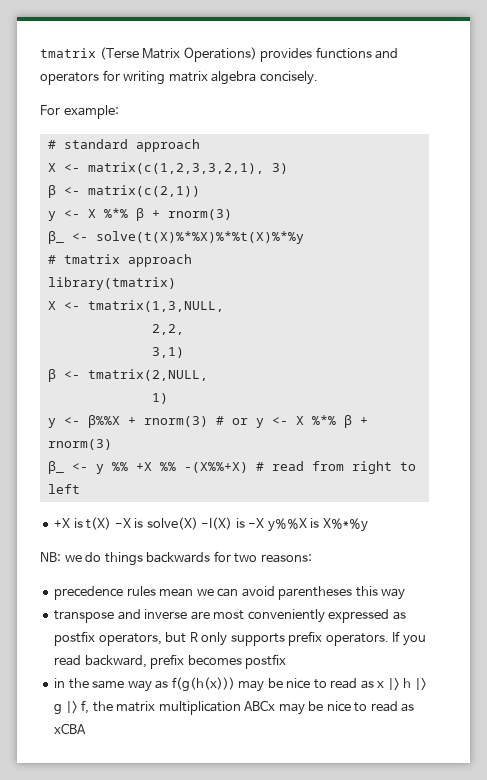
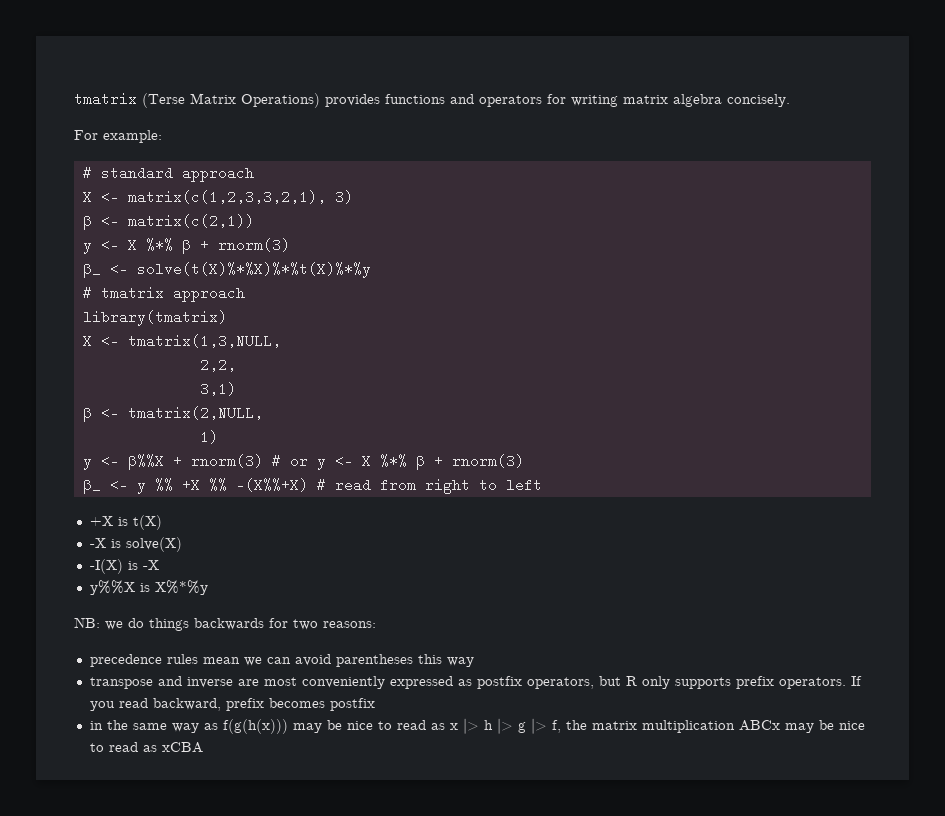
- +X is t(X) -X is solve(X) -I(X) is -X y%%X is X%*%y
+ +X is t(X)
+ -X is solve(X)
+ -I(X) is -X
+ y%%X is X%*%y

